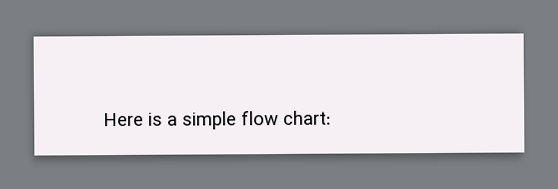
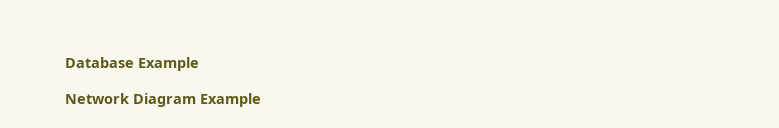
- Here is a simple flow chart:
+ Database Example
+ Network Diagram Example

